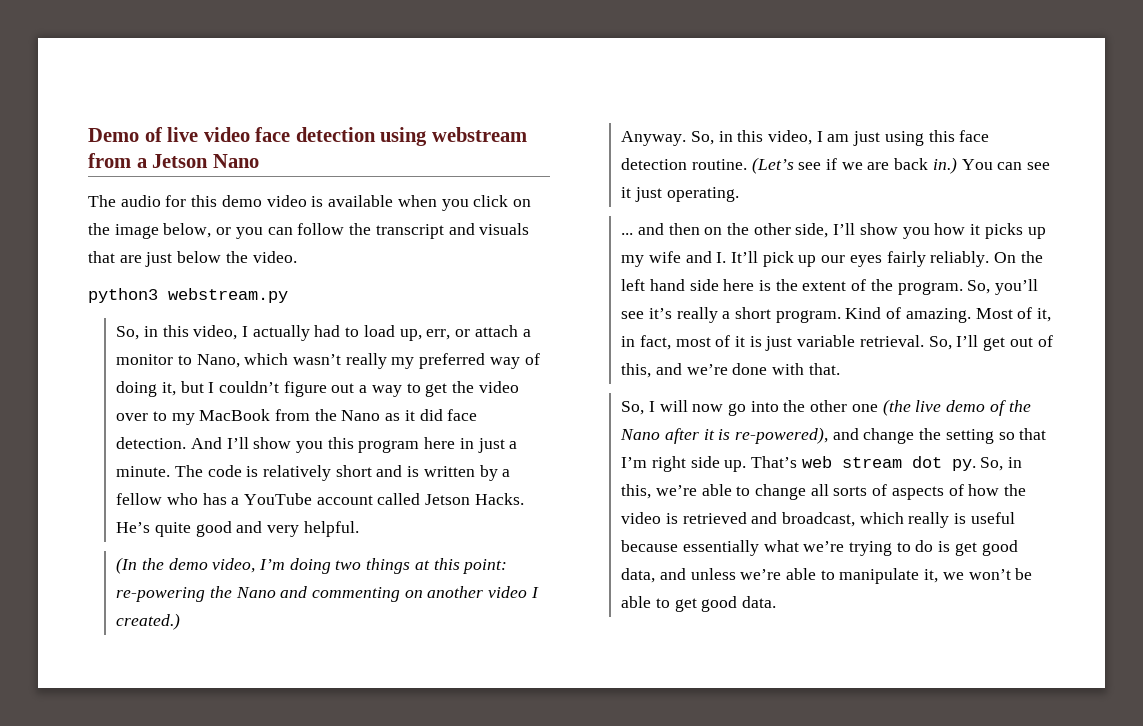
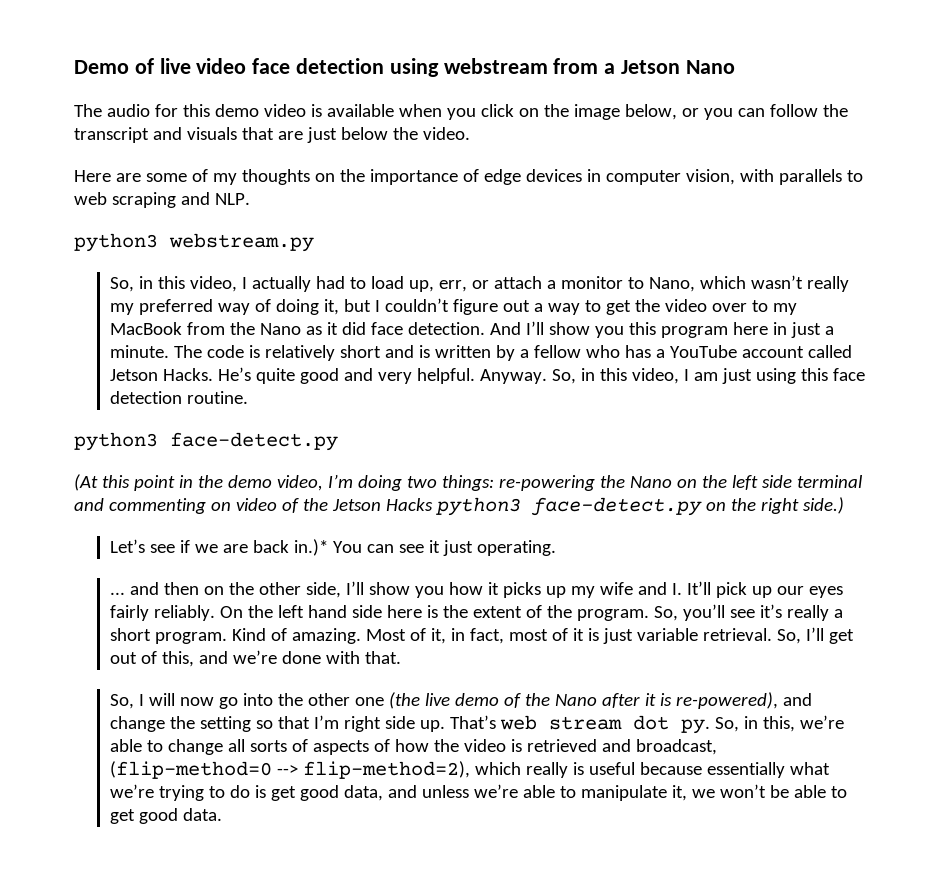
+ Here are some of my thoughts on the importance of edge devices in computer vision, with parallels to web scraping and NLP.
- He’s quite good and very helpful.
- (In the demo video, I’m doing two things at this point: re-powering the Nano and commenting on another video I created.)
- Anyway.
+ He’s quite good and very helpful. Anyway.
- So, in this video, I am just using this face detection routine. (Let’s see if we are back in.) You can see it just operating.
+ So, in this video, I am just using this face detection routine.
+ python3 face-detect.py
+ (At this point in the demo video, I’m doing two things: re-powering the Nano on the left side terminal and commenting on video of the Jetson Hacks python3 face-detect.py on the right side.)
+ Let’s see if we are back in.)* You can see it just operating.
- So, in this, we’re able to change all sorts of aspects of how the video is retrieved and broadcast, which really is useful because essentially what we’re trying to do is get good data, and unless we’re able to manipulate it, we won’t be able to get good data.
+ So, in this, we’re able to change all sorts of aspects of how the video is retrieved and broadcast, (flip-method=0 --> flip-method=2), which really is useful because essentially what we’re trying to do is get good data, and unless we’re able to manipulate it, we won’t be able to get good data.

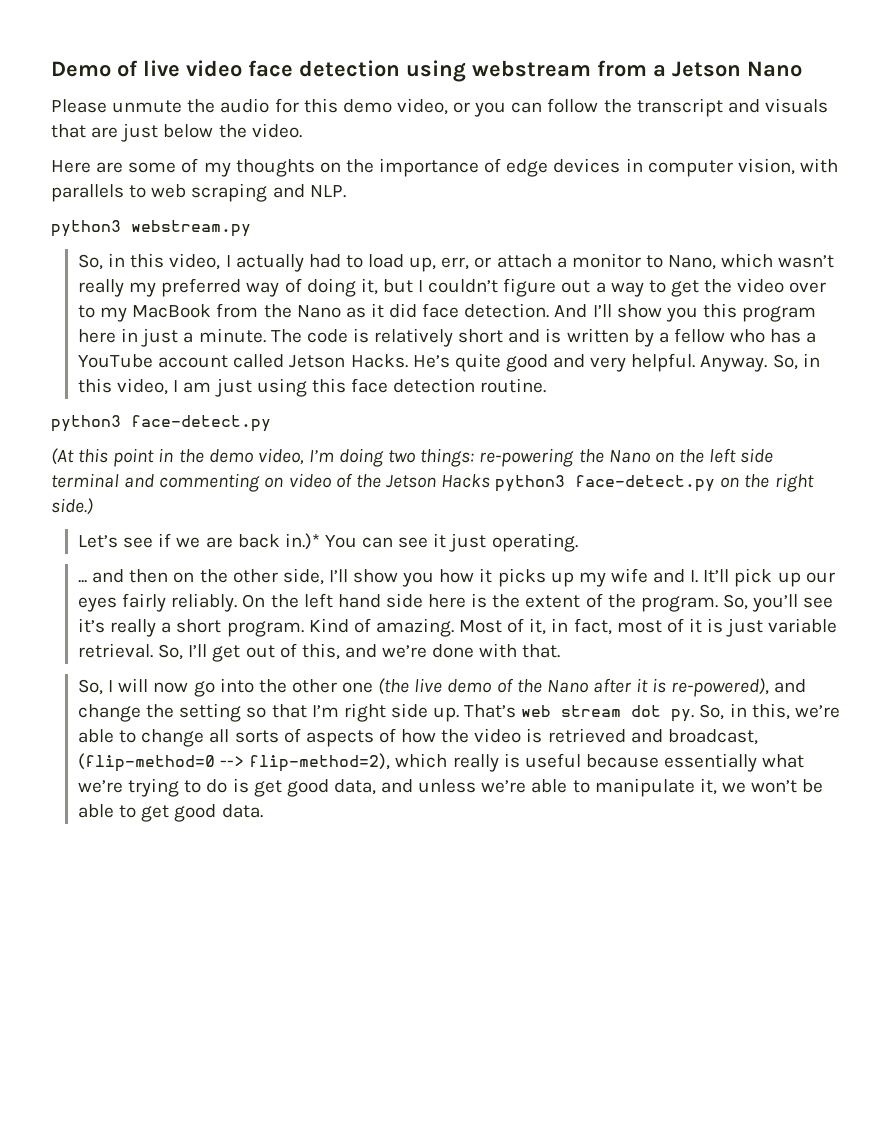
- The audio for this demo video is available when you click on the image below, or you can follow the transcript and visuals that are just below the video.
+ Please unmute the audio for this demo video, or you can follow the transcript and visuals that are just below the video.

